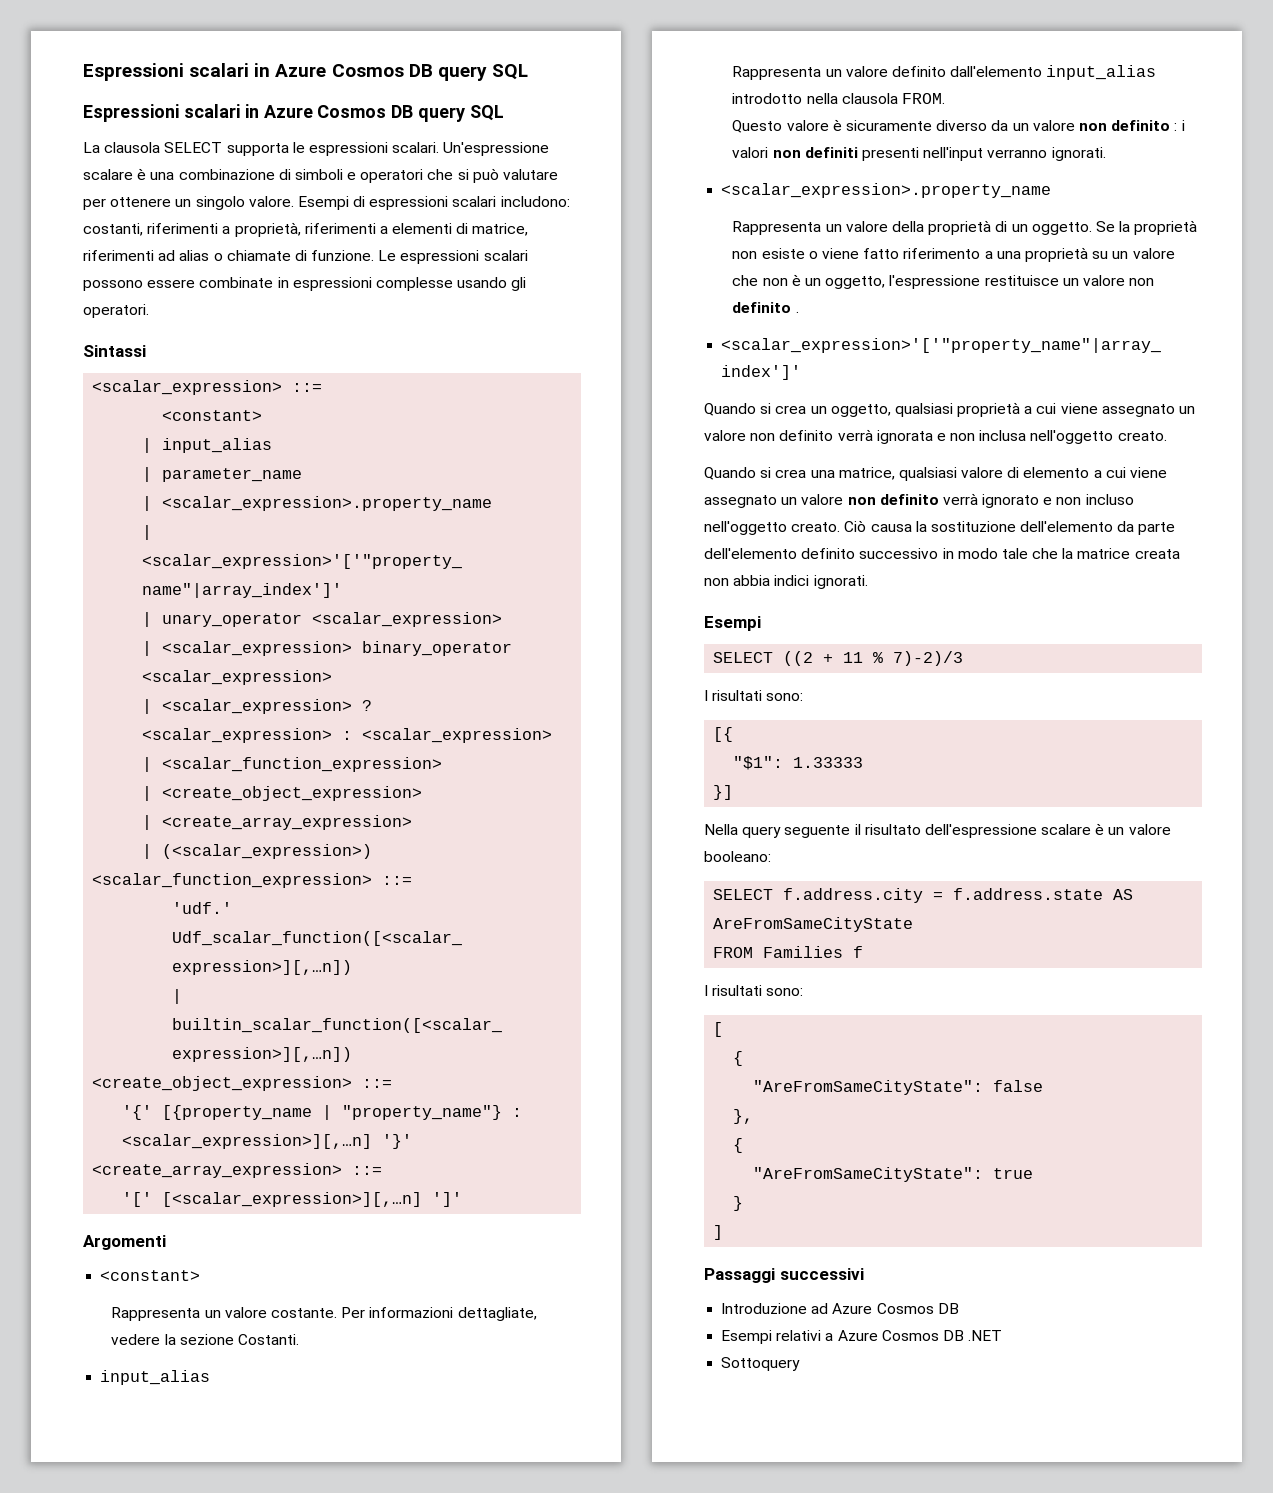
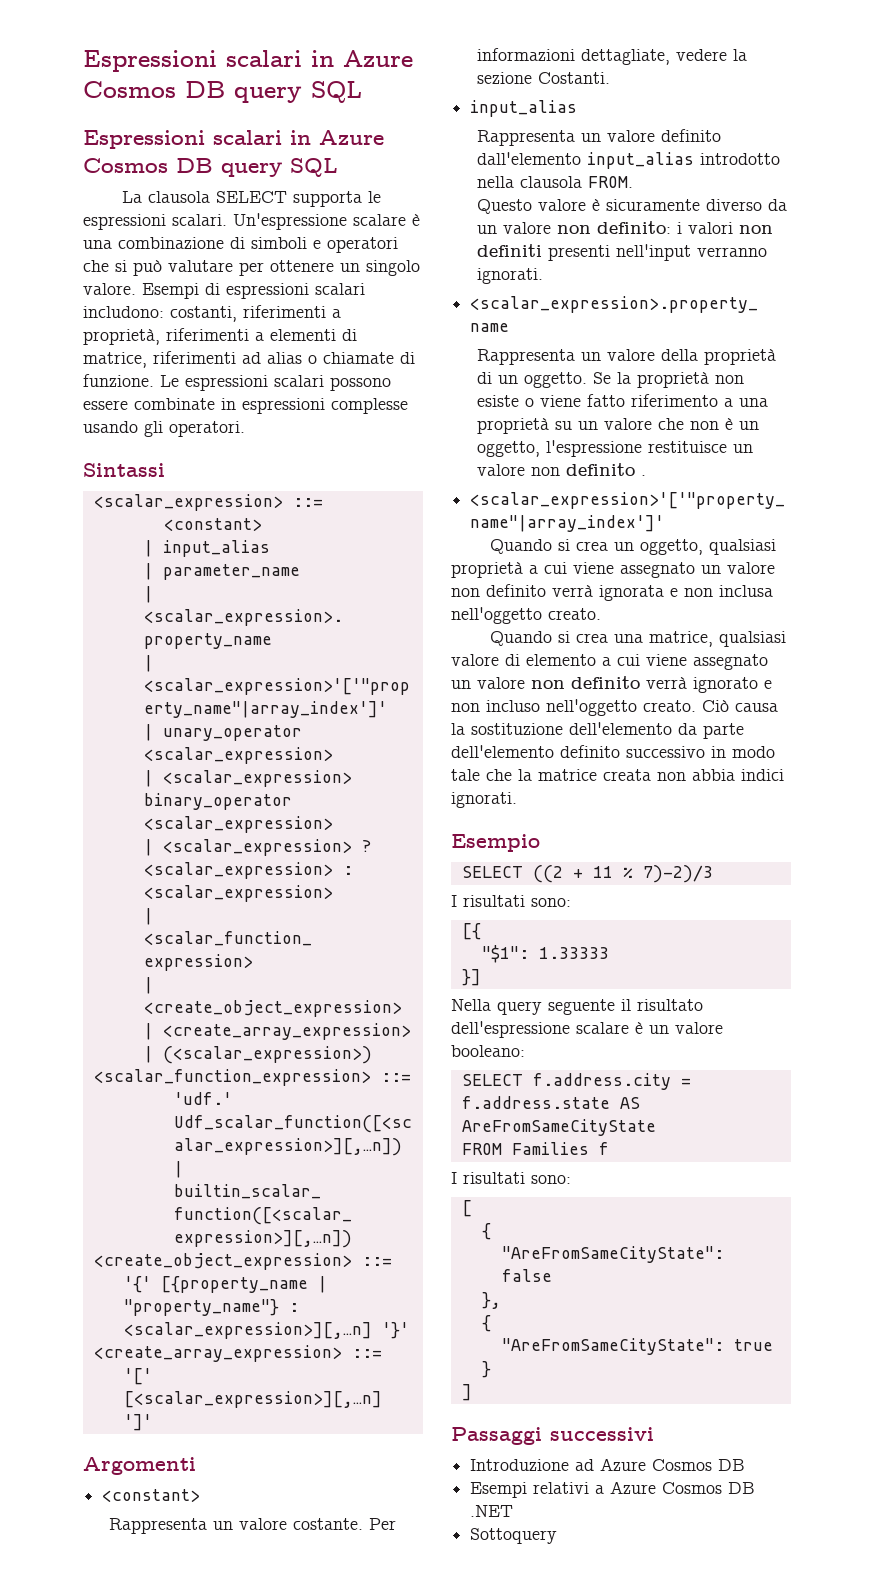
- Questo valore è sicuramente diverso da un valore non definito : i valori non definiti presenti nell'input verranno ignorati.
+ Questo valore è sicuramente diverso da un valore non definito: i valori non definiti presenti nell'input verranno ignorati.
  Ciò causa la sostituzione dell'elemento da parte dell'elemento definito successivo in modo tale che la matrice creata non abbia indici ignorati.
- Esempi
+ Esempio

